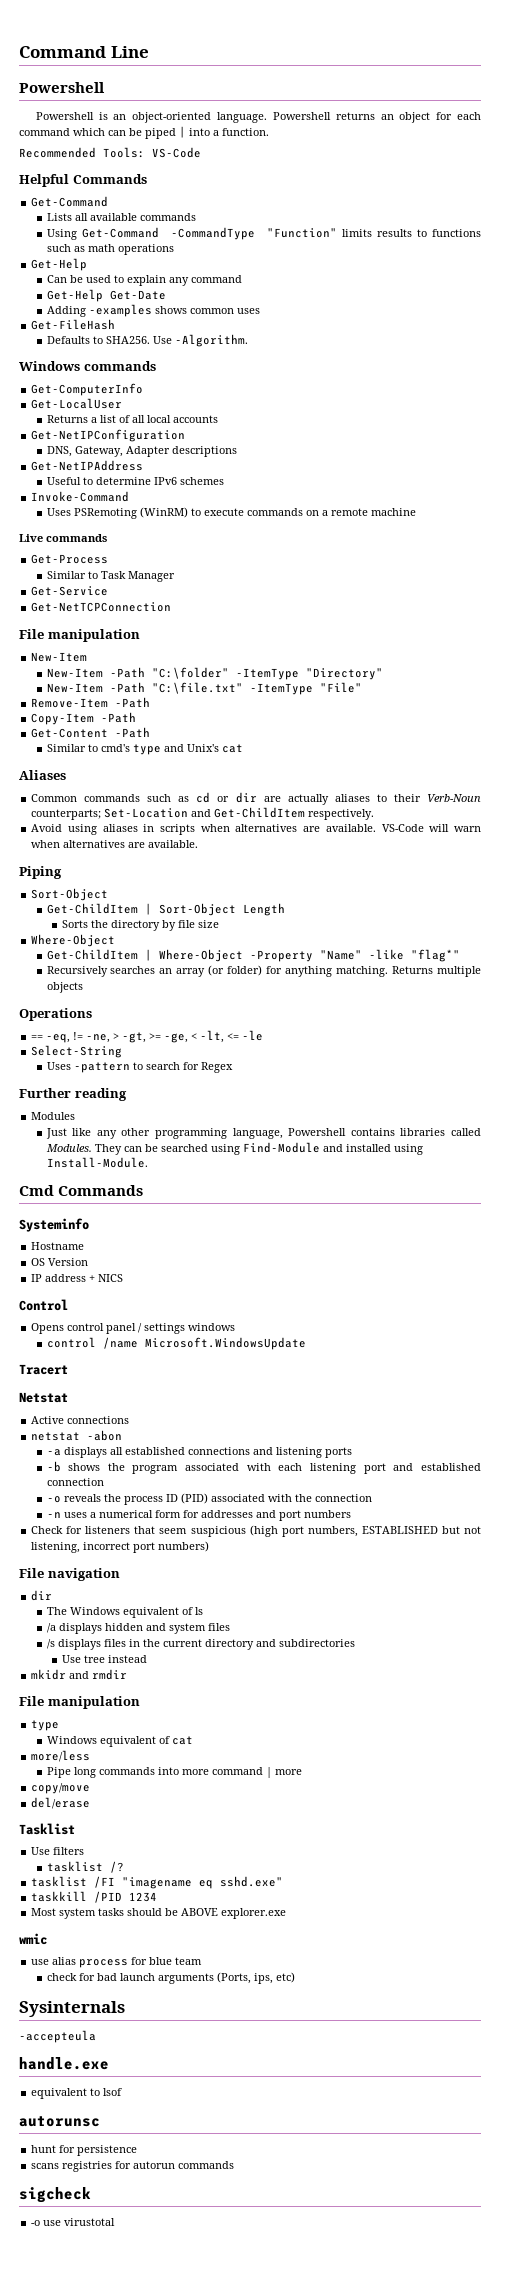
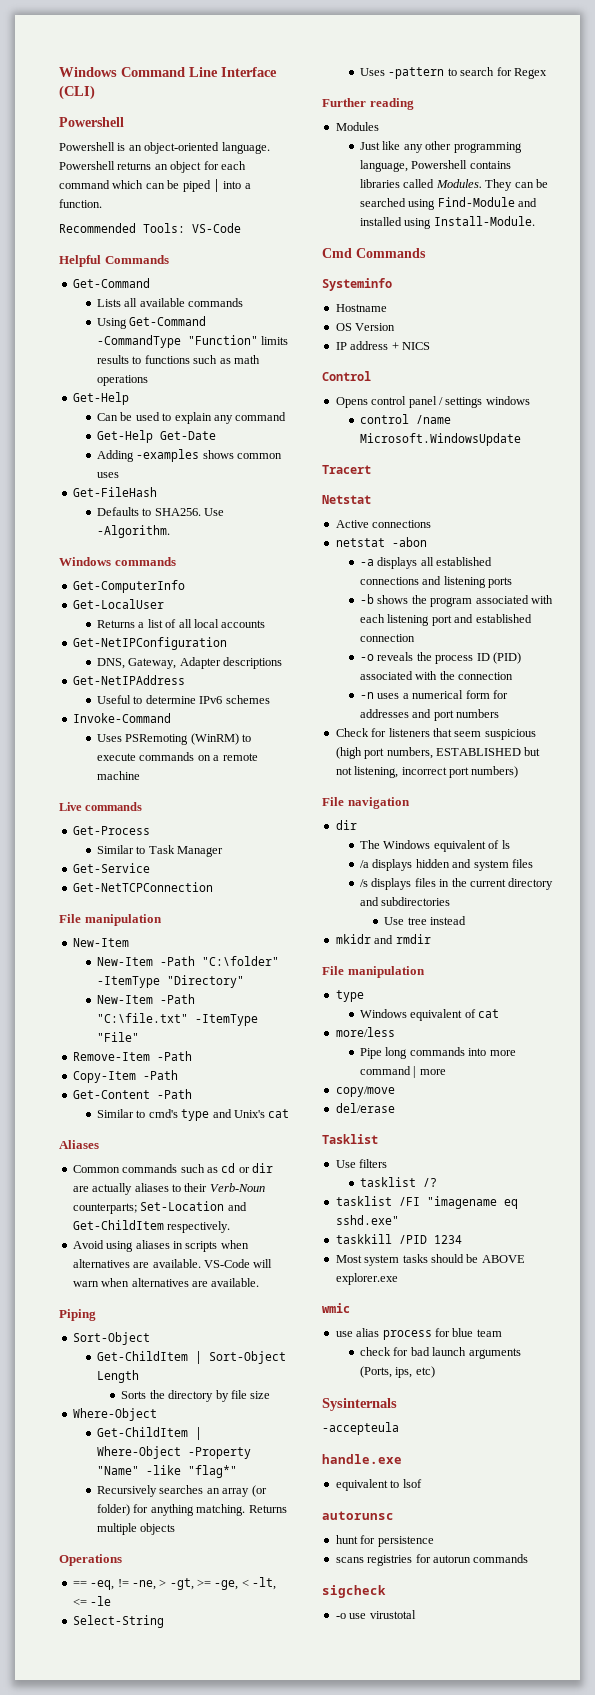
- Command Line
+ Windows Command Line Interface (CLI)

